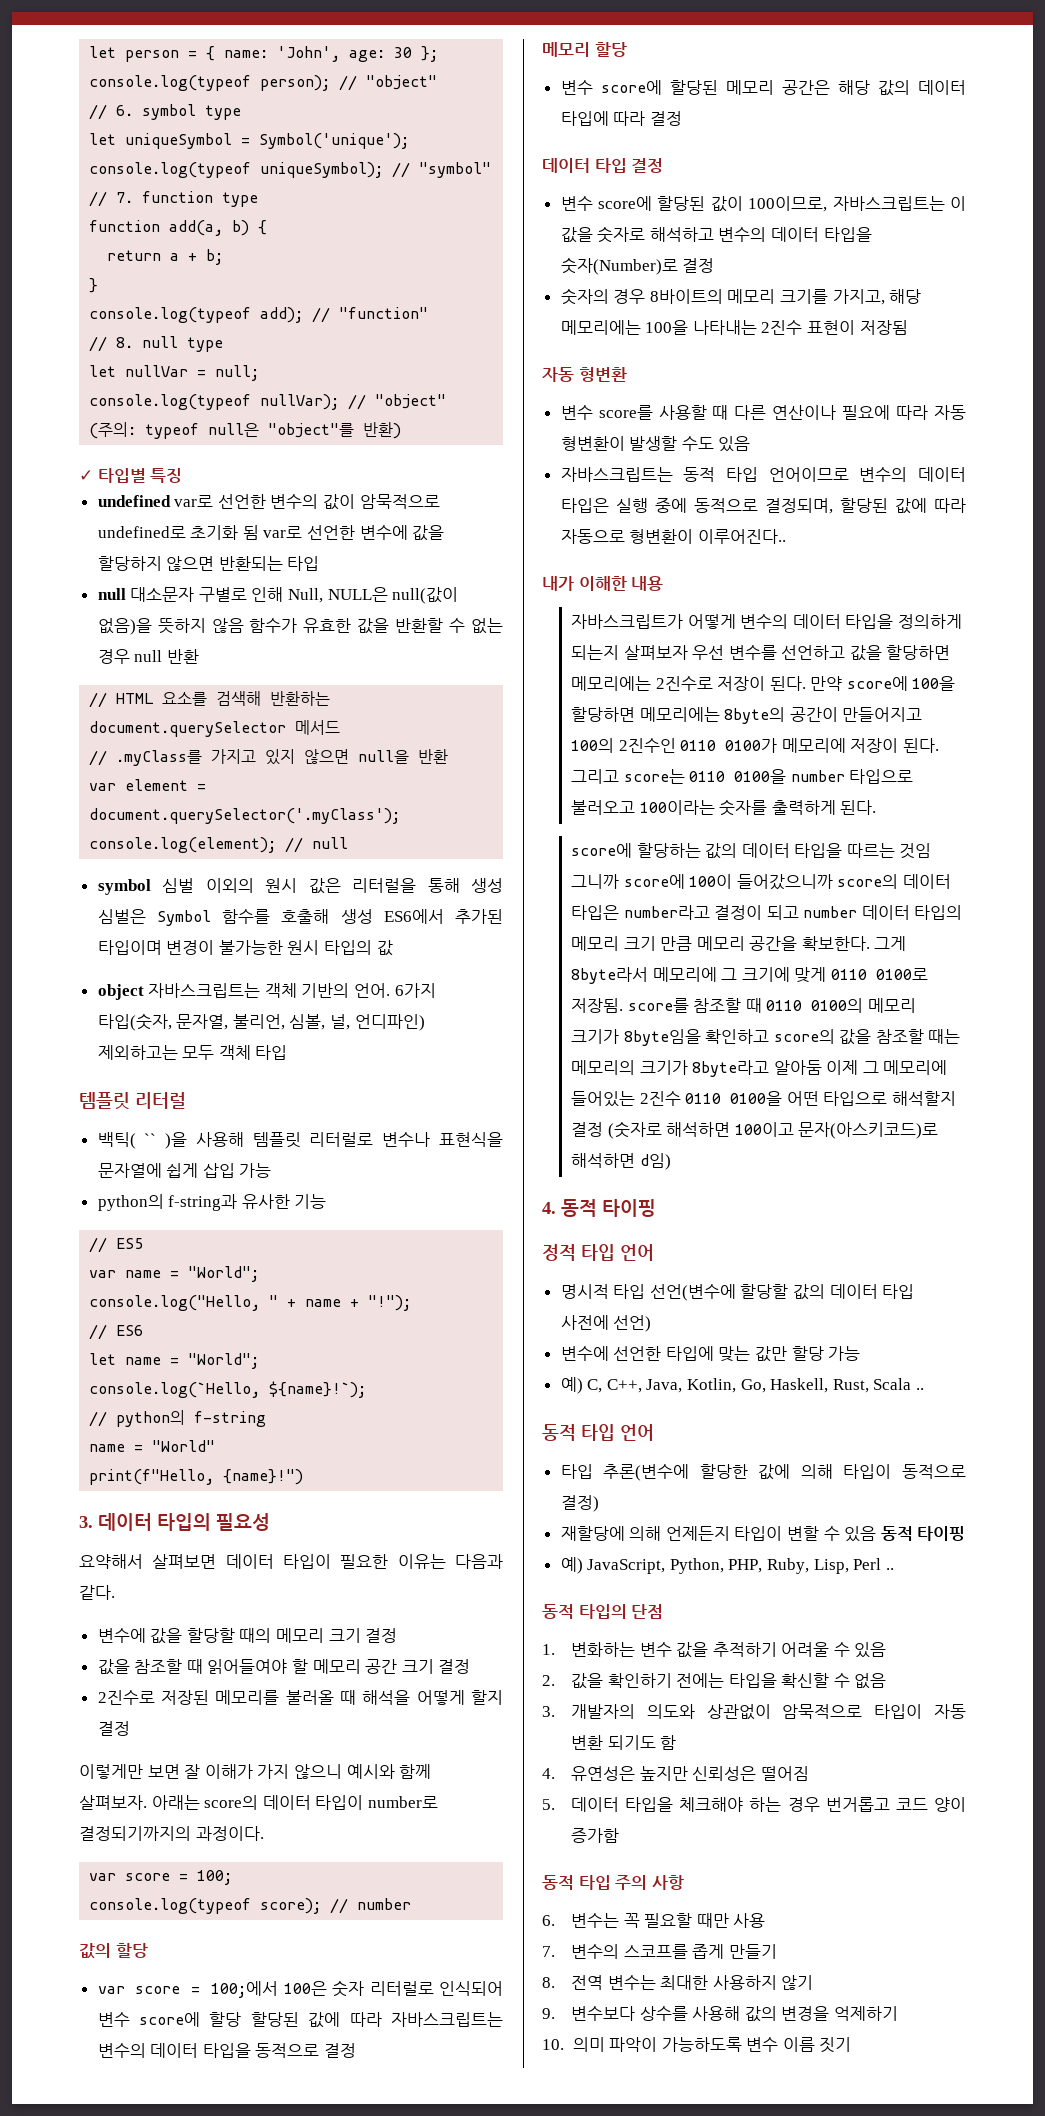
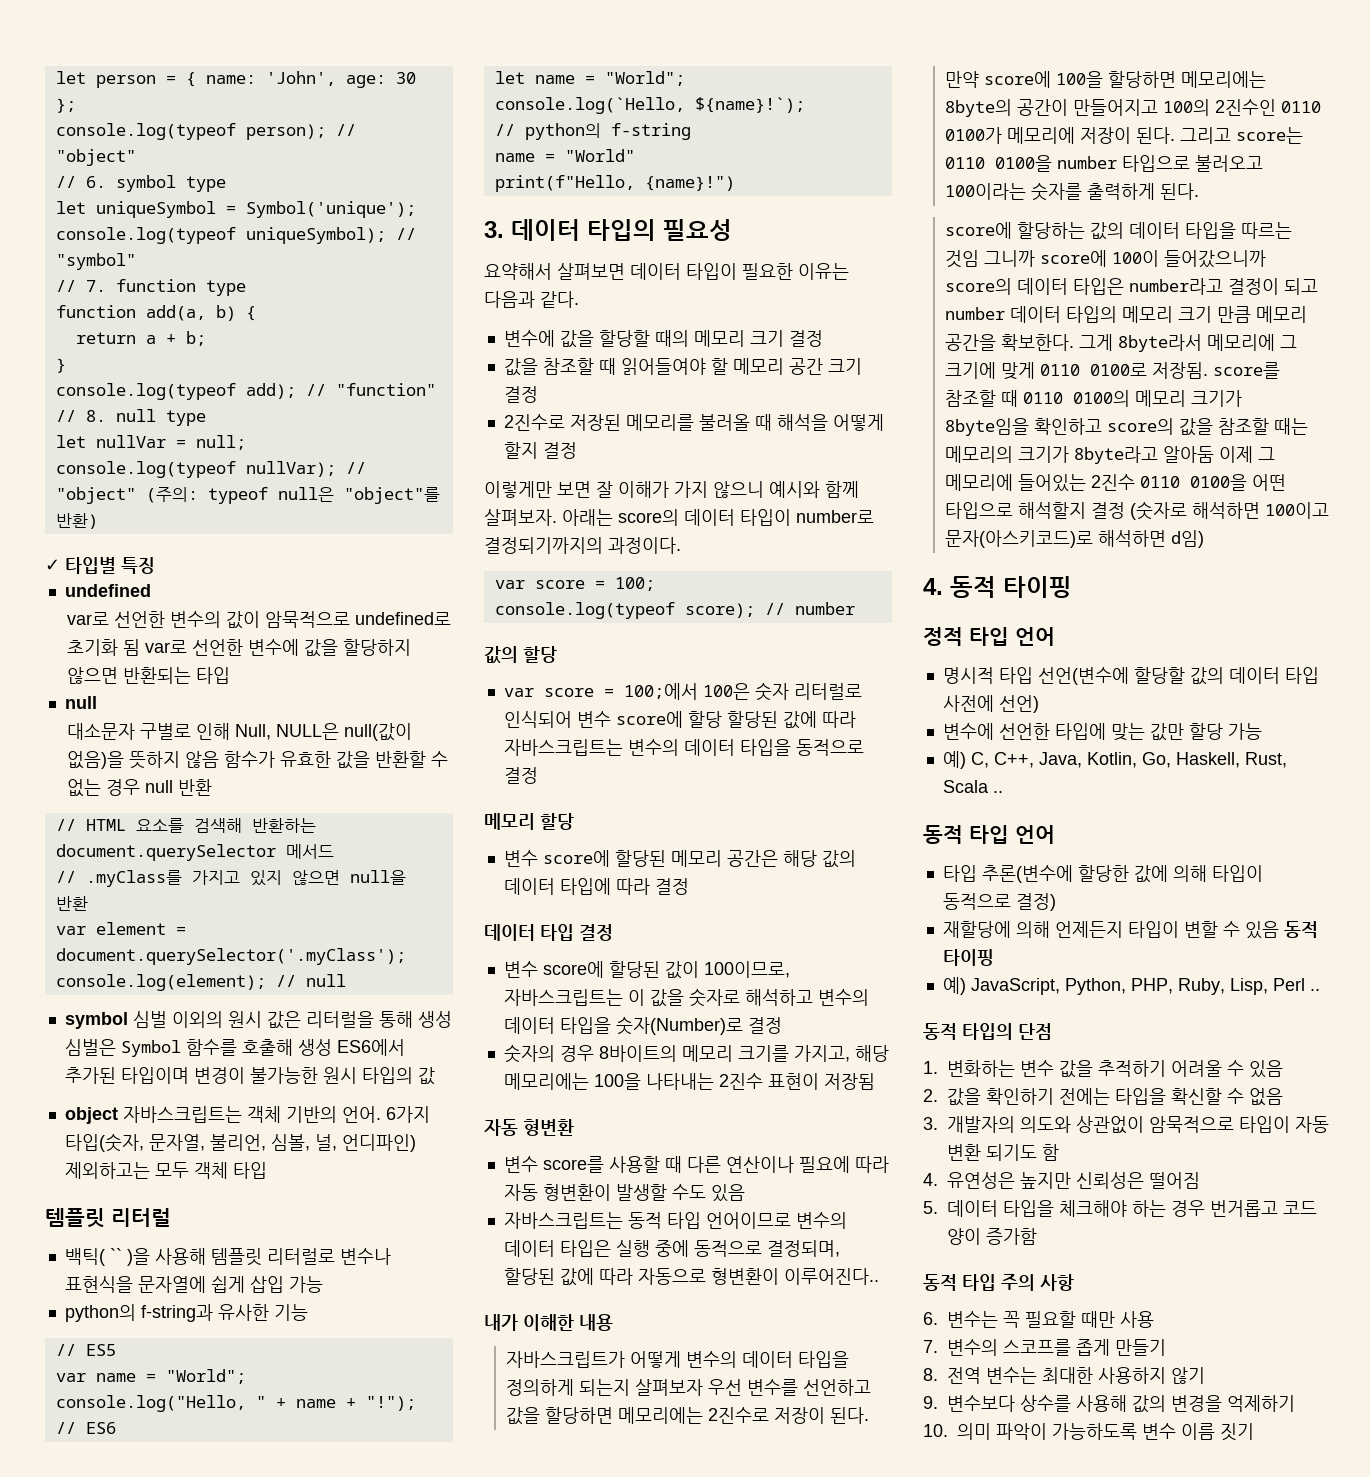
- undefined var로 선언한 변수의 값이 암묵적으로 undefined로 초기화 됨 var로 선언한 변수에 값을 할당하지 않으면 반환되는 타입
- null 대소문자 구별로 인해 Null, NULL은 null(값이 없음)을 뜻하지 않음 함수가 유효한 값을 반환할 수 없는 경우 null 반환
+ undefined
+ var로 선언한 변수의 값이 암묵적으로 undefined로 초기화 됨 var로 선언한 변수에 값을 할당하지 않으면 반환되는 타입
+ null
+ 대소문자 구별로 인해 Null, NULL은 null(값이 없음)을 뜻하지 않음 함수가 유효한 값을 반환할 수 없는 경우 null 반환

